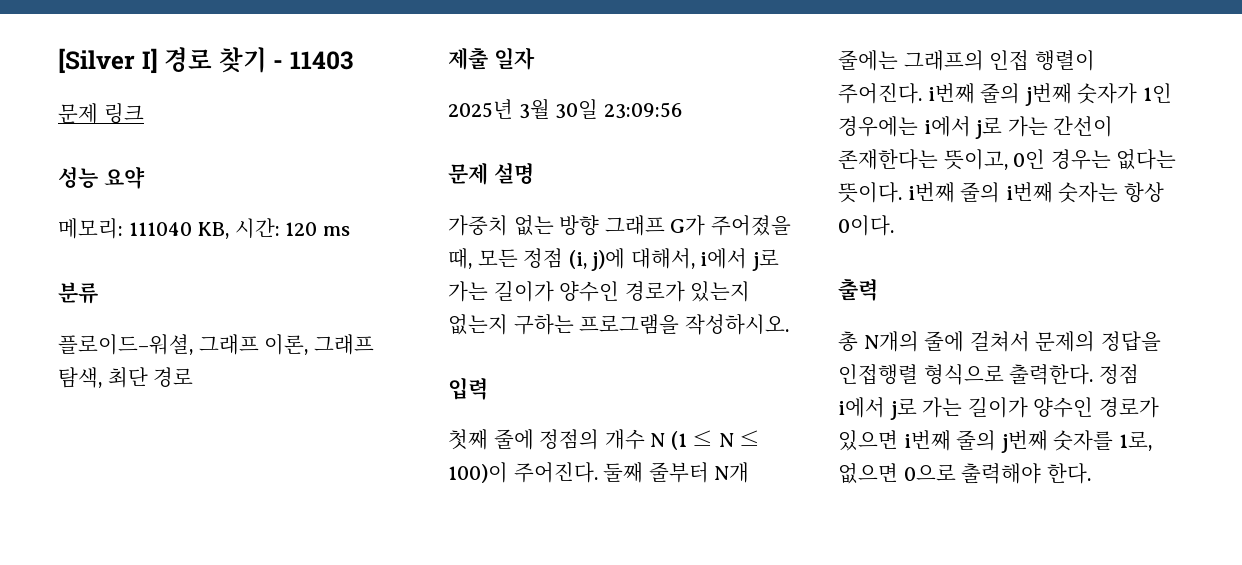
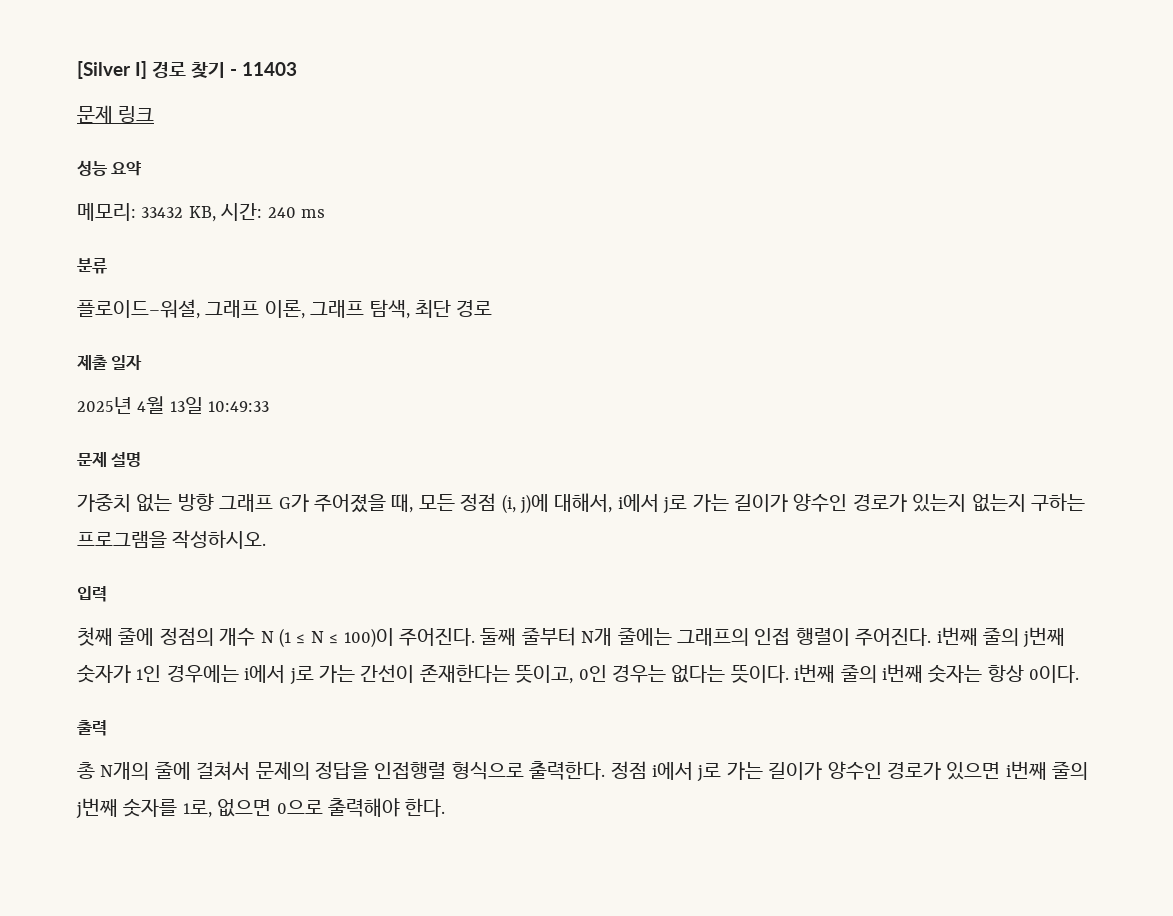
- 메모리: 111040 KB, 시간: 120 ms
+ 메모리: 33432 KB, 시간: 240 ms
- 2025년 3월 30일 23:09:56
+ 2025년 4월 13일 10:49:33

